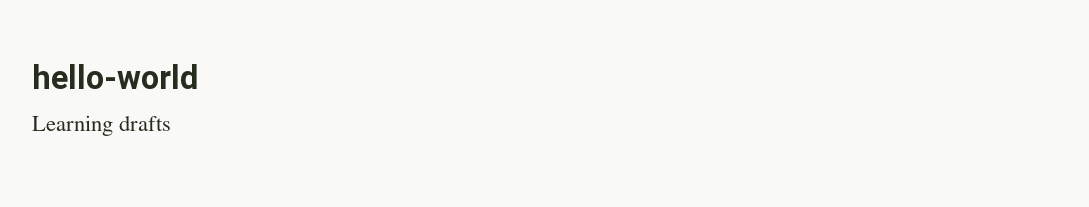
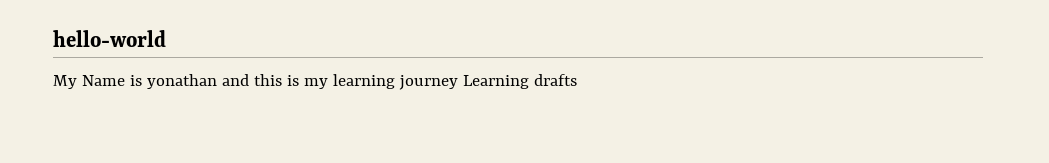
- Learning drafts
+ My Name is yonathan and this is my learning journey Learning drafts

